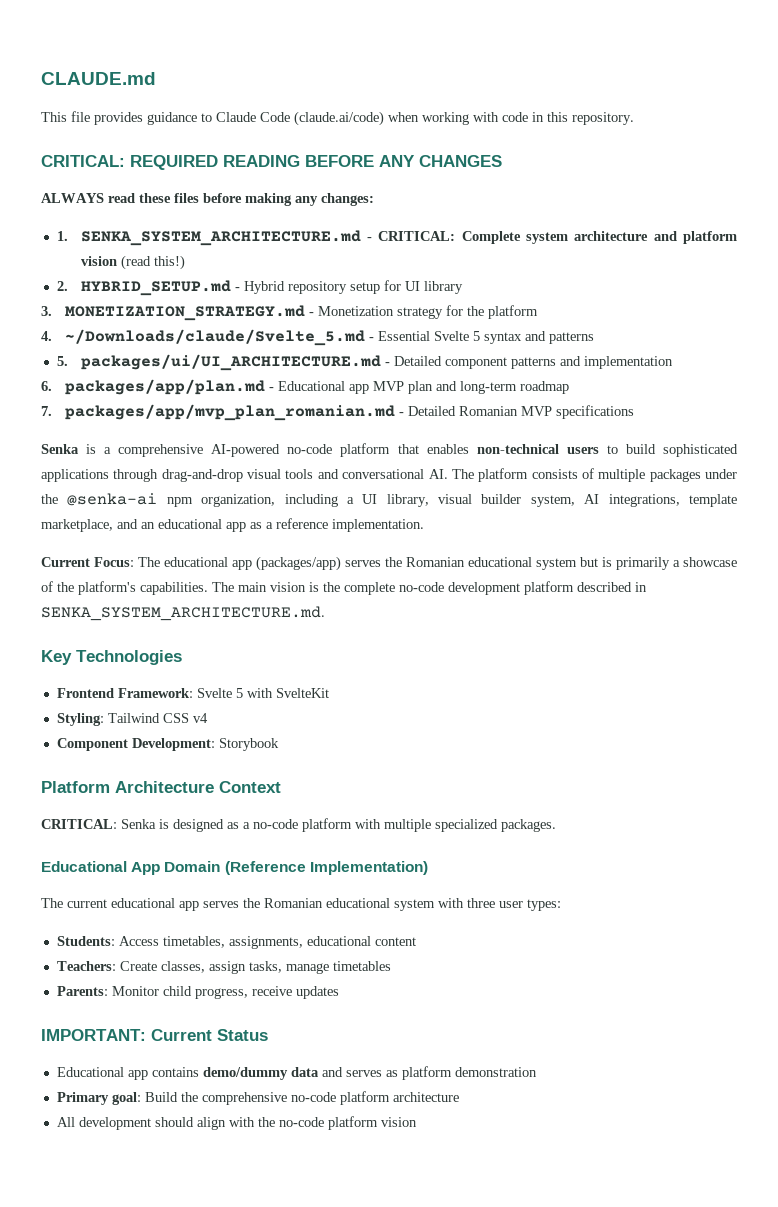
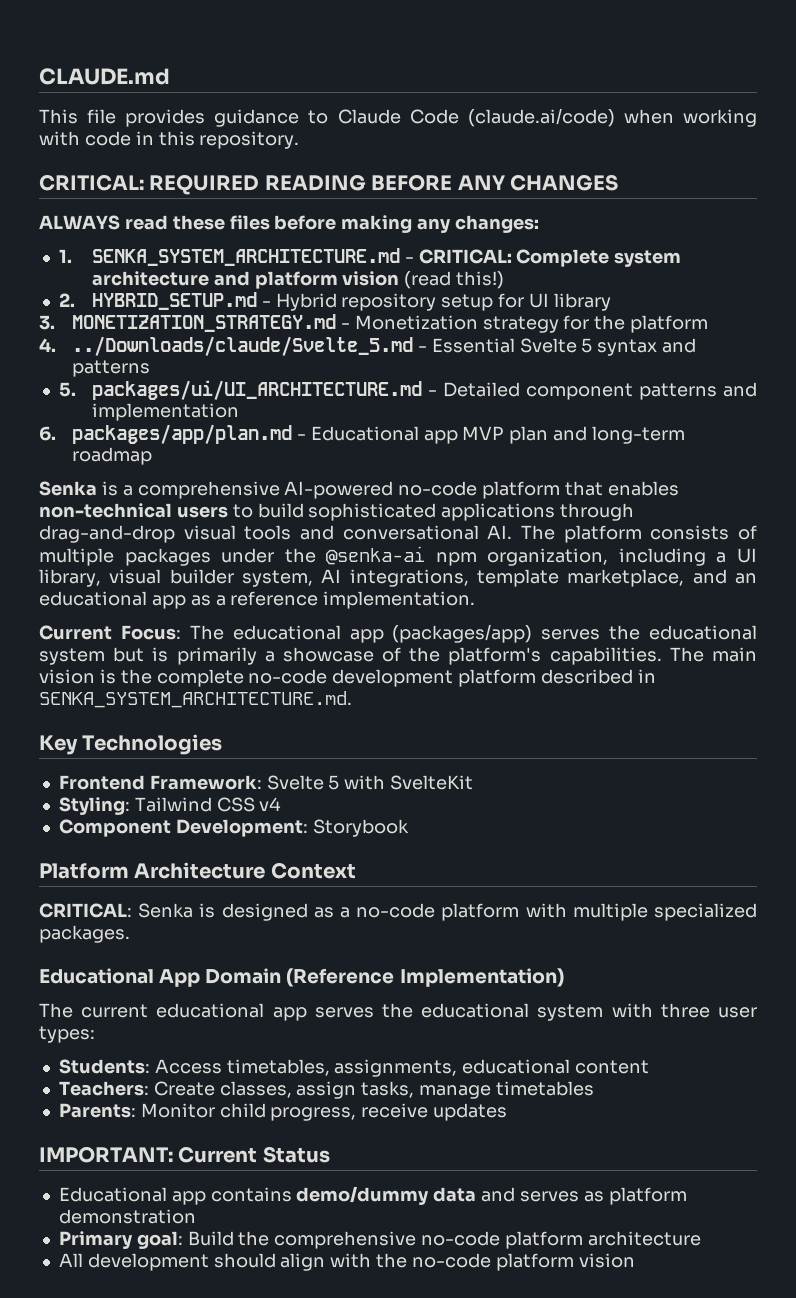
- 4. ~/Downloads/claude/Svelte_5.md - Essential Svelte 5 syntax and patterns
+ 4. ../Downloads/claude/Svelte_5.md - Essential Svelte 5 syntax and patterns
- 7. packages/app/mvp_plan_romanian.md - Detailed Romanian MVP specifications
- Current Focus: The educational app (packages/app) serves the Romanian educational system but is primarily a showcase of the platform's capabilities.
+ Current Focus: The educational app (packages/app) serves the educational system but is primarily a showcase of the platform's capabilities.
- The current educational app serves the Romanian educational system with three user types:
+ The current educational app serves the educational system with three user types:

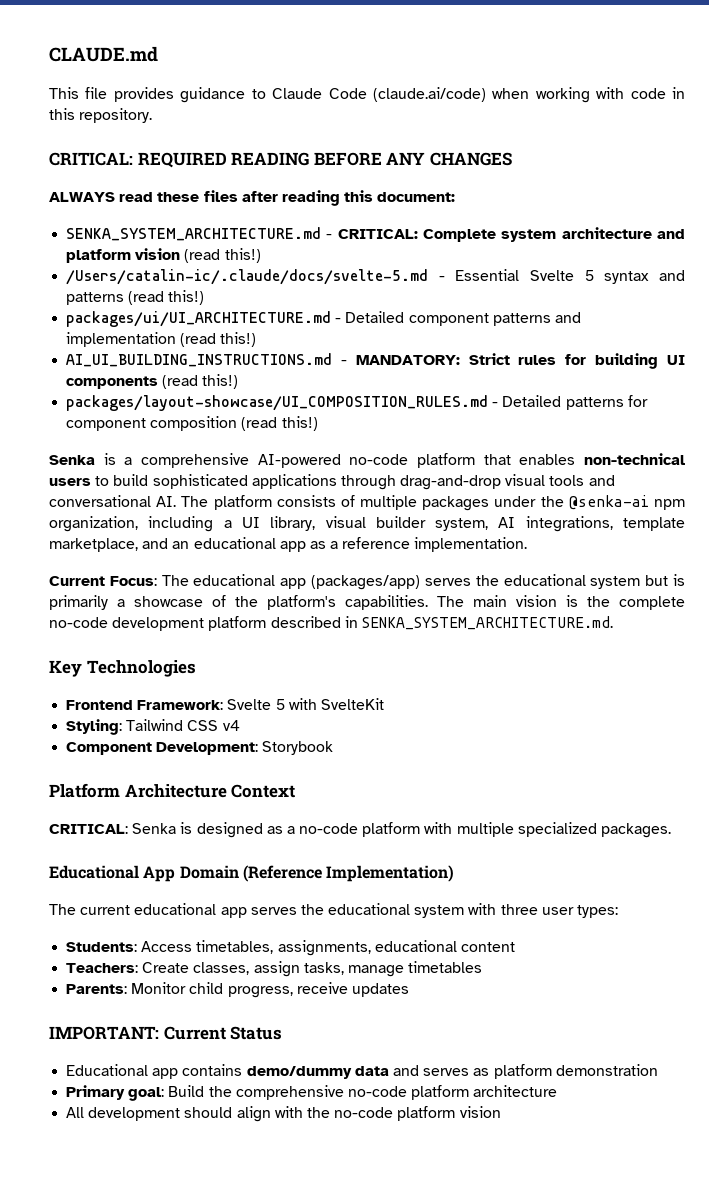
- ALWAYS read these files before making any changes:
- 1. SENKA_SYSTEM_ARCHITECTURE.md - CRITICAL: Complete system architecture and platform vision (read this!)
+ ALWAYS read these files after reading this document:
+ SENKA_SYSTEM_ARCHITECTURE.md - CRITICAL: Complete system architecture and platform vision (read this!)
- 2. HYBRID_SETUP.md - Hybrid repository setup for UI library
- 3. MONETIZATION_STRATEGY.md - Monetization strategy for the platform
- 4. ../Downloads/claude/Svelte_5.md - Essential Svelte 5 syntax and patterns
- 5. packages/ui/UI_ARCHITECTURE.md - Detailed component patterns and implementation
- 6. packages/app/plan.md - Educational app MVP plan and long-term roadmap
+ /Users/catalin-ic/.claude/docs/svelte-5.md - Essential Svelte 5 syntax and patterns (read this!)
+ packages/ui/UI_ARCHITECTURE.md - Detailed component patterns and implementation (read this!)
+ AI_UI_BUILDING_INSTRUCTIONS.md - MANDATORY: Strict rules for building UI components (read this!)
+ packages/layout-showcase/UI_COMPOSITION_RULES.md - Detailed patterns for component composition (read this!)

